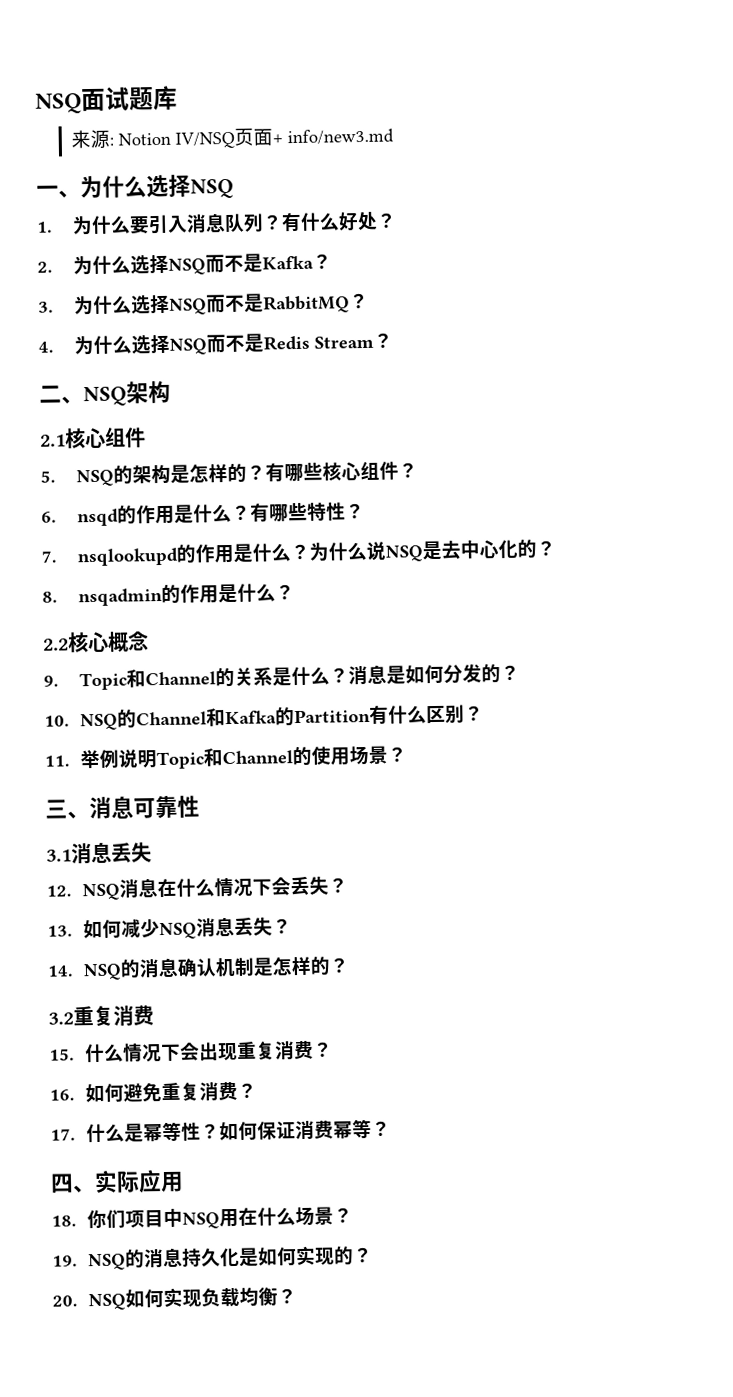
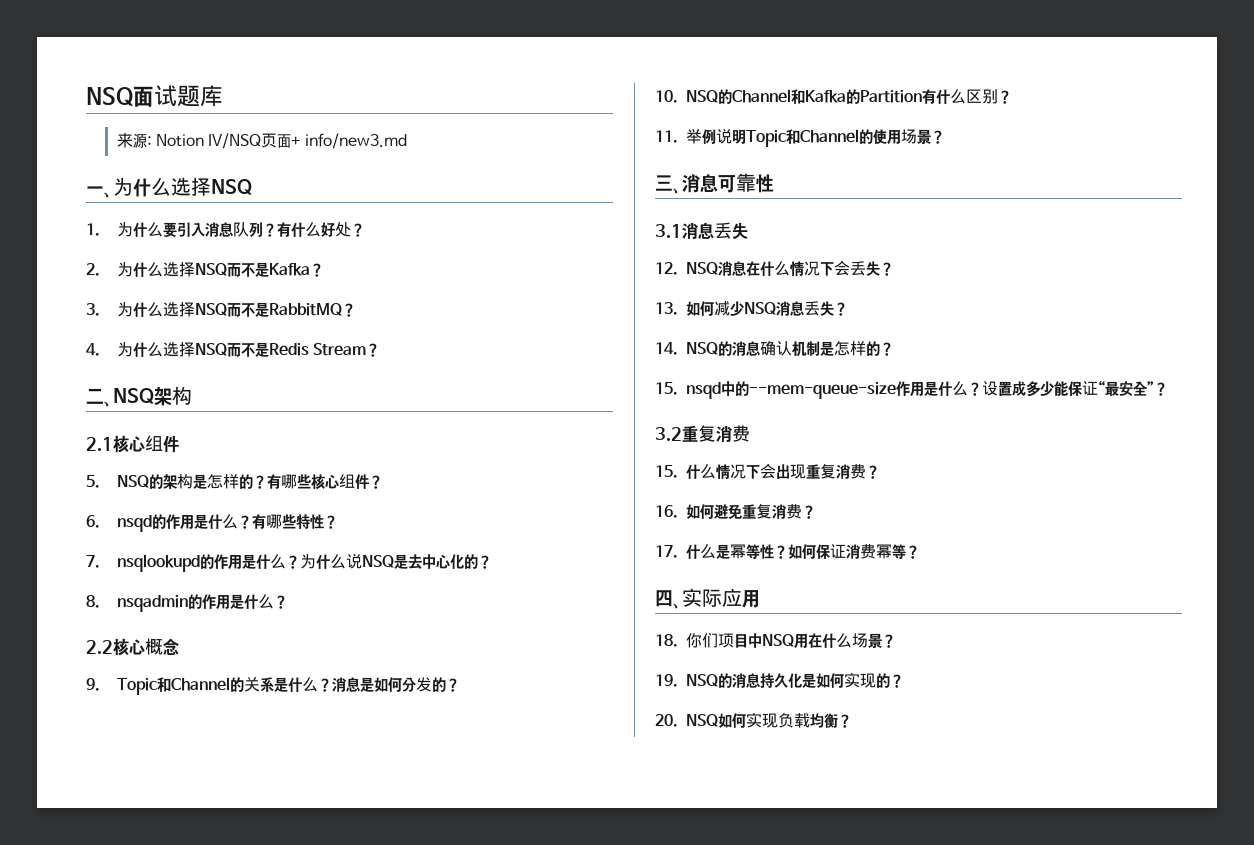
+ 15. nsqd中的--mem-queue-size作用是什么？设置成多少能保证“最安全”？

